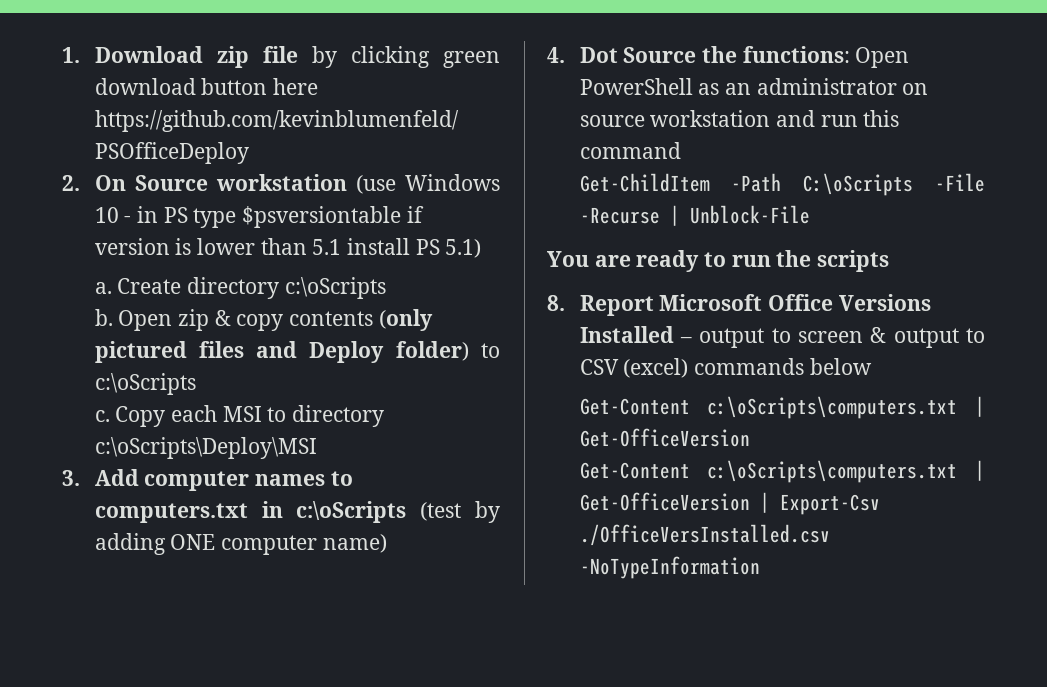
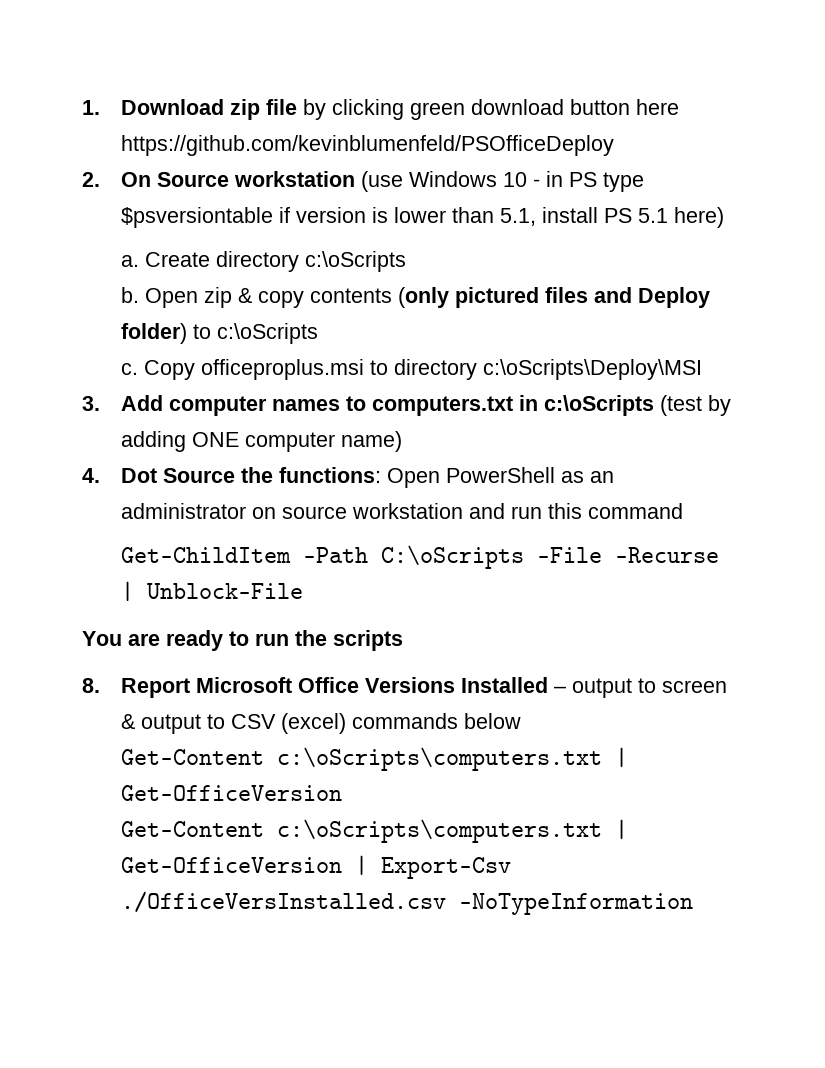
- 2. On Source workstation (use Windows 10 - in PS type $psversiontable if version is lower than 5.1 install PS 5.1)
+ 2. On Source workstation (use Windows 10 - in PS type $psversiontable if version is lower than 5.1, install PS 5.1 here)
- Copy each MSI to directory c:\oScripts\Deploy\MSI
+ Copy officeproplus.msi to directory c:\oScripts\Deploy\MSI

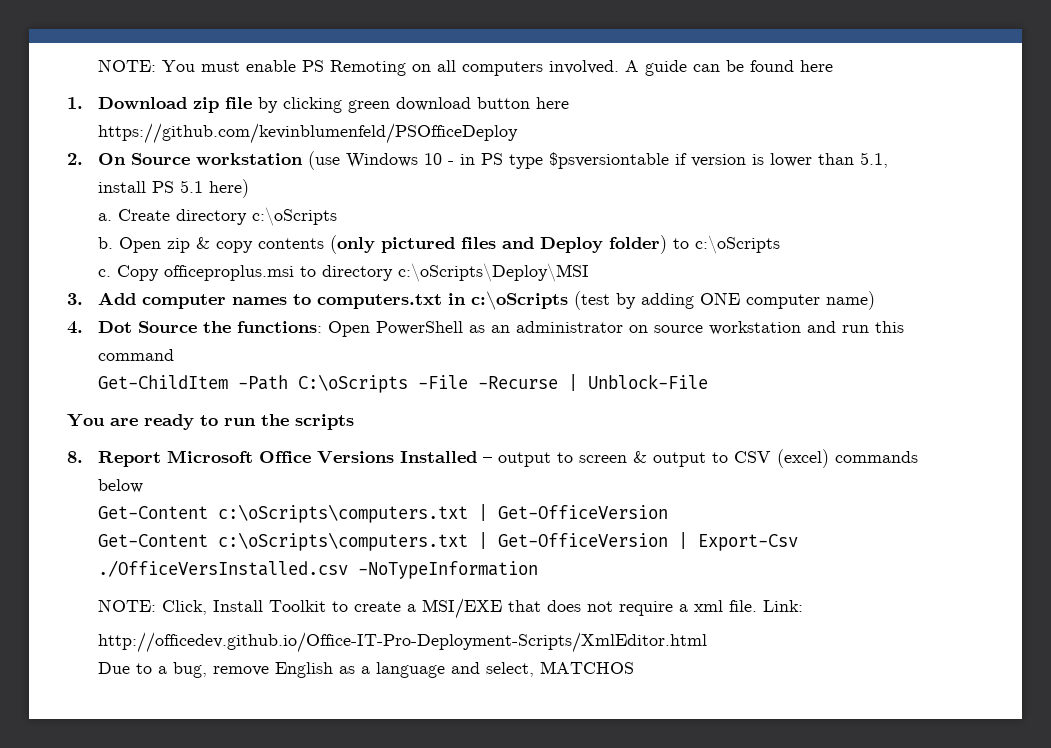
+ NOTE: You must enable PS Remoting on all computers involved. A guide can be found here
+ NOTE: Click, Install Toolkit to create a MSI/EXE that does not require a xml file. Link:
+ http://officedev.github.io/Office-IT-Pro-Deployment-Scripts/XmlEditor.html
+ Due to a bug, remove English as a language and select, MATCHOS

